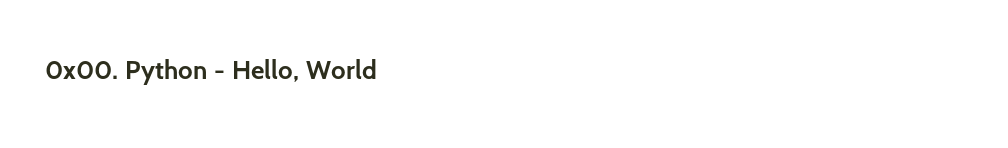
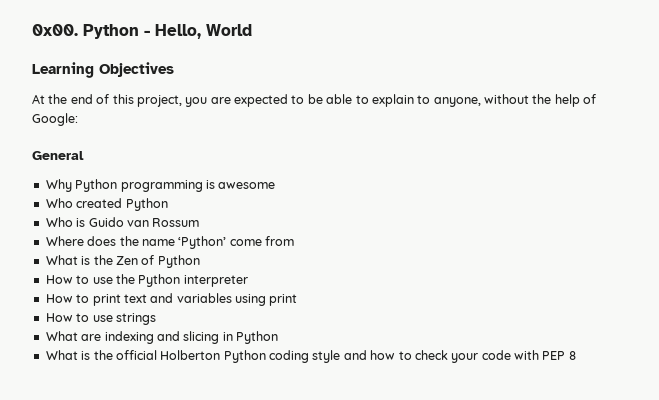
+ Learning Objectives
+ At the end of this project, you are expected to be able to explain to anyone, without the help of Google:
+ General
+ Why Python programming is awesome
+ Who created Python
+ Who is Guido van Rossum
+ Where does the name ‘Python’ come from
+ What is the Zen of Python
+ How to use the Python interpreter
+ How to print text and variables using print
+ How to use strings
+ What are indexing and slicing in Python
+ What is the official Holberton Python coding style and how to check your code with PEP 8

